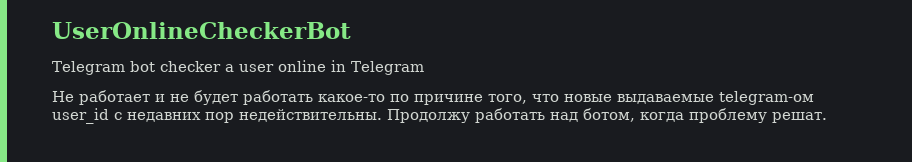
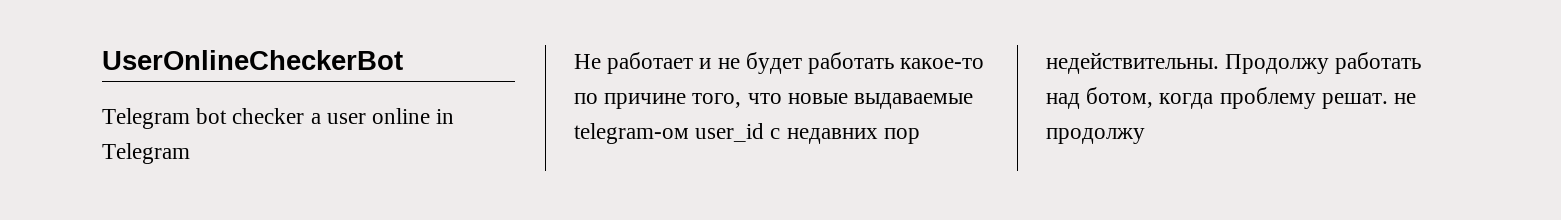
- Продолжу работать над ботом, когда проблему решат.
+ Продолжу работать над ботом, когда проблему решат. не продолжу

